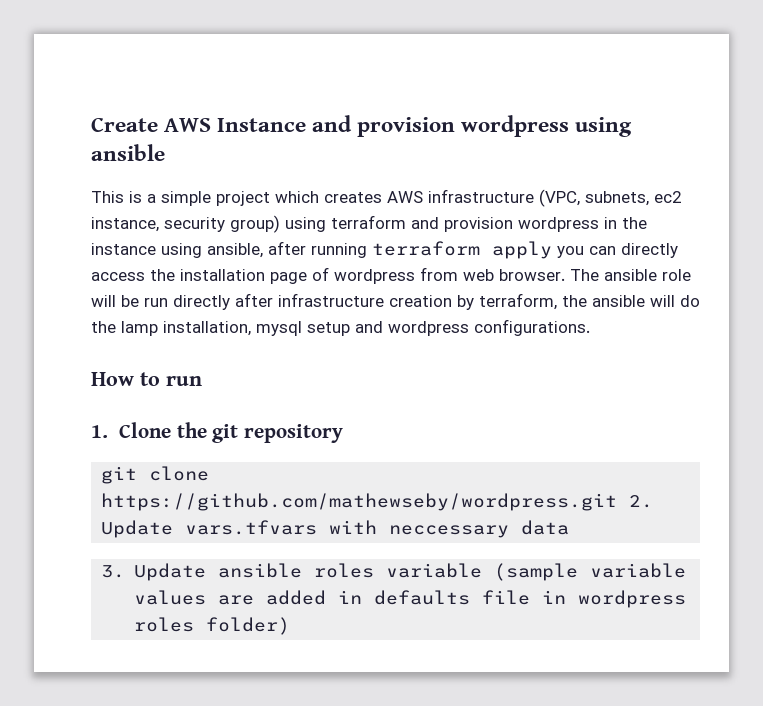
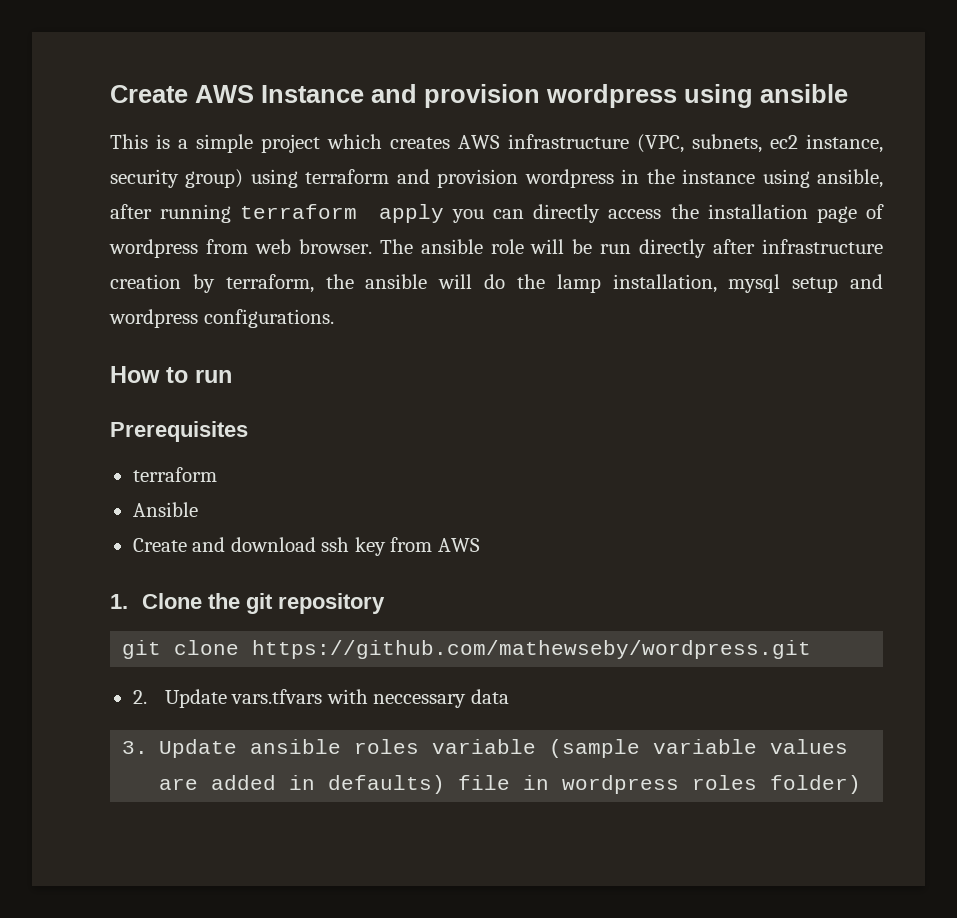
+ Prerequisites
+ terraform
+ Ansible
+ Create and download ssh key from AWS
- git clone https://github.com/mathewseby/wordpress.git 2. Update vars.tfvars with neccessary data
+ git clone https://github.com/mathewseby/wordpress.git
+ 2. Update vars.tfvars with neccessary data
- 3. Update ansible roles variable (sample variable values are added in defaults file in wordpress roles folder)
+ 3. Update ansible roles variable (sample variable values are added in defaults) file in wordpress roles folder)

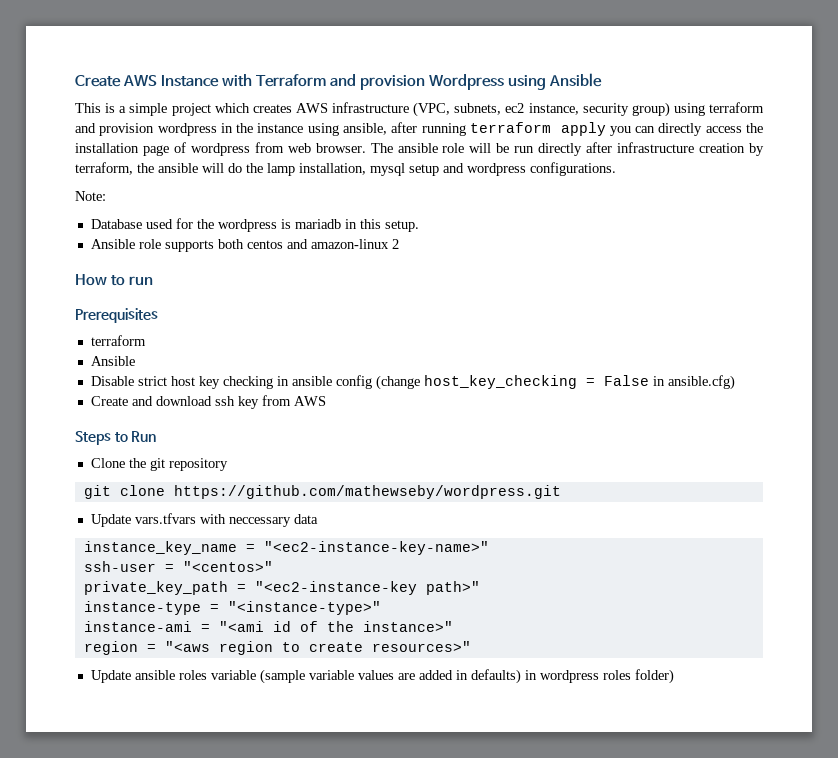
- Create AWS Instance and provision wordpress using ansible
+ Create AWS Instance with Terraform and provision Wordpress using Ansible
+ Note:
+ Database used for the wordpress is mariadb in this setup.
+ Ansible role supports both centos and amazon-linux 2
+ Disable strict host key checking in ansible config (change host_key_checking = False in ansible.cfg)
- 1. Clone the git repository
+ Steps to Run
+ Clone the git repository
- 2. Update vars.tfvars with neccessary data
+ Update vars.tfvars with neccessary data
- 3. Update ansible roles variable (sample variable values are added in defaults) file in wordpress roles folder)
+ instance_key_name = "<ec2-instance-key-name>"
+ ssh-user = "<centos>"
+ private_key_path = "<ec2-instance-key path>"
+ instance-type = "<instance-type>"
+ instance-ami = "<ami id of the instance>"
+ region = "<aws region to create resources>"
+ Update ansible roles variable (sample variable values are added in defaults) in wordpress roles folder)

